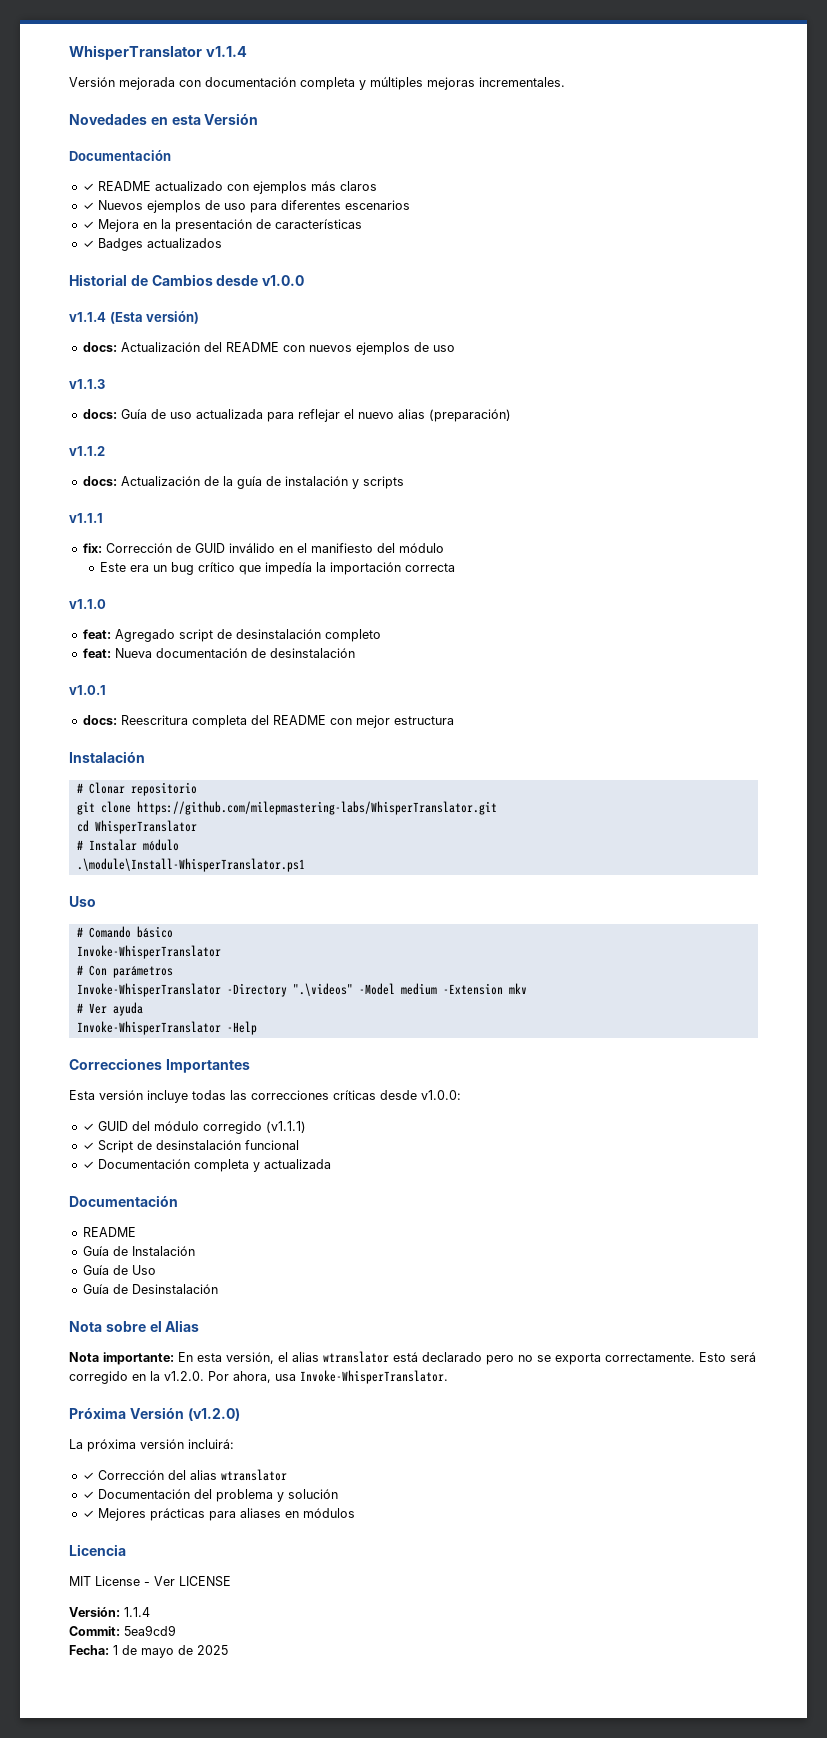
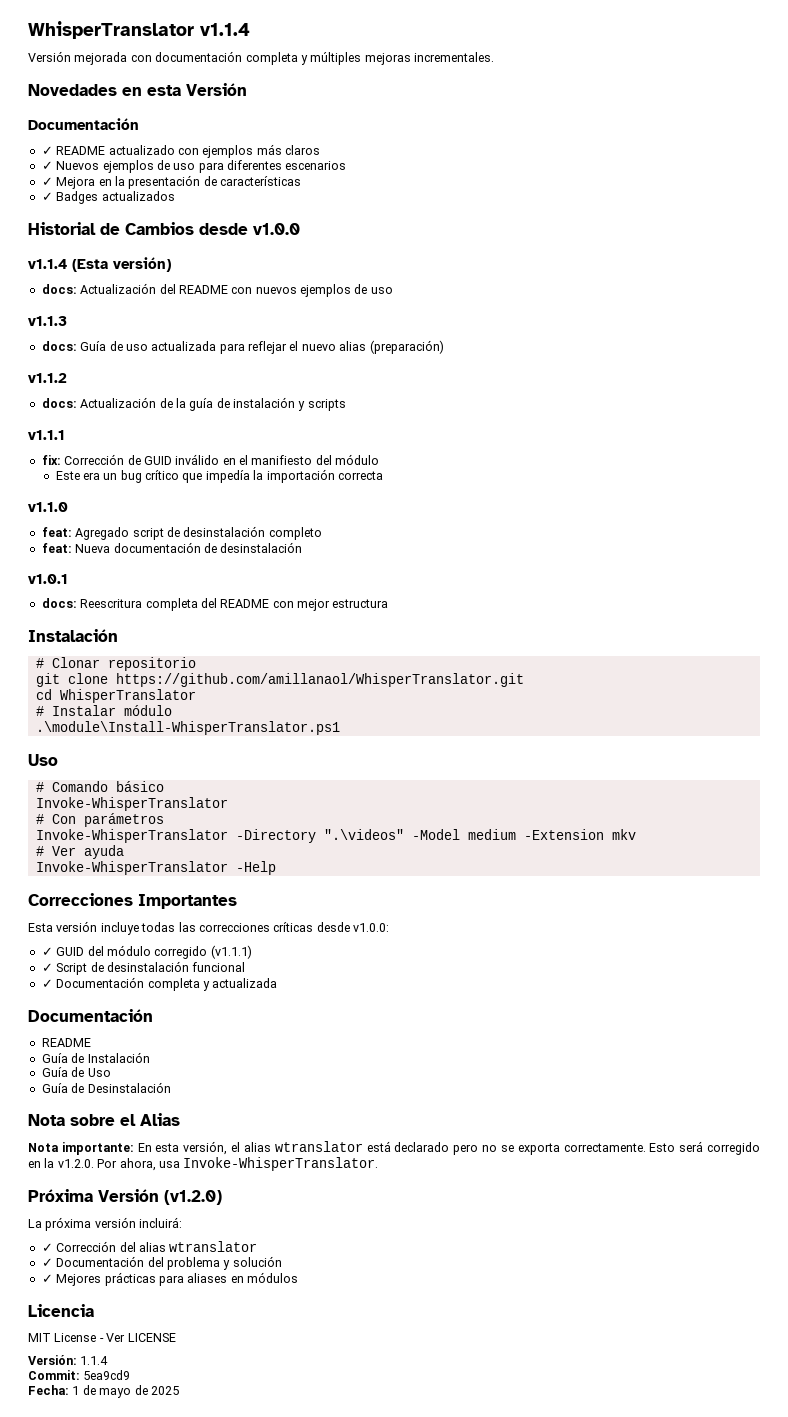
- git clone https://github.com/milepmastering-labs/WhisperTranslator.git
+ git clone https://github.com/amillanaol/WhisperTranslator.git

